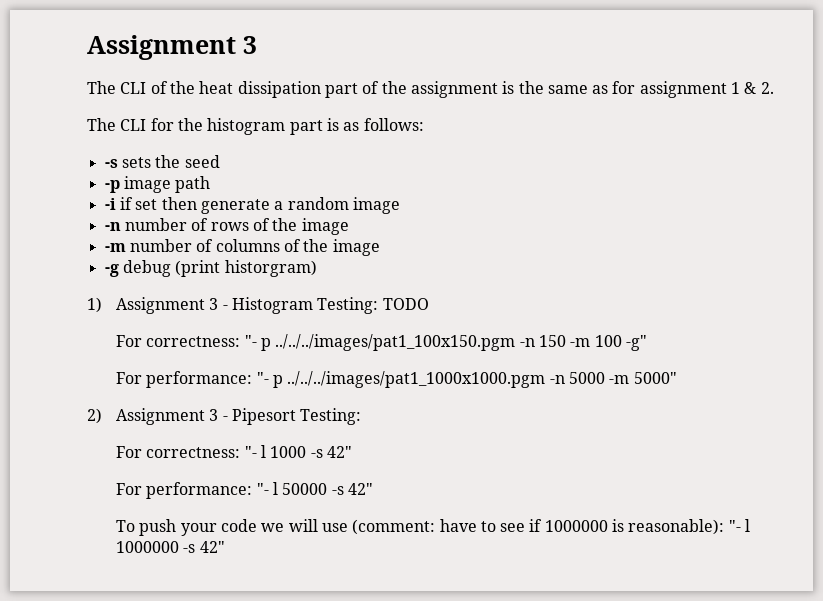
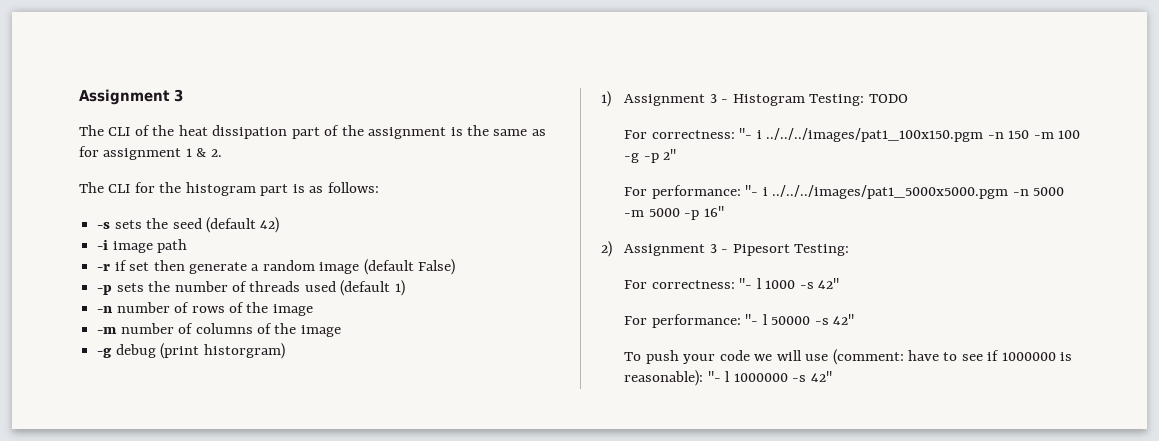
- -s sets the seed
- -p image path
+ -s sets the seed (default 42)
+ -i image path
- -i if set then generate a random image
+ -r if set then generate a random image (default False)
+ -p sets the number of threads used (default 1)
- For correctness: "- p ../../../images/pat1_100x150.pgm -n 150 -m 100 -g"
- For performance: "- p ../../../images/pat1_1000x1000.pgm -n 5000 -m 5000"
+ For correctness: "- i ../../../images/pat1_100x150.pgm -n 150 -m 100 -g -p 2"
+ For performance: "- i ../../../images/pat1_5000x5000.pgm -n 5000 -m 5000 -p 16"

